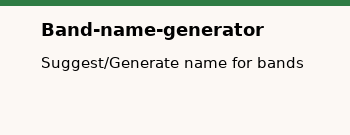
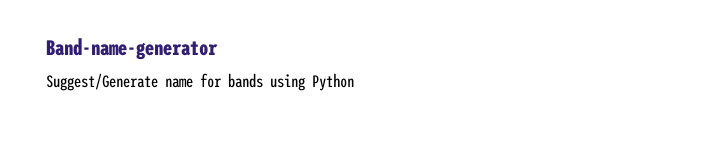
- Suggest/Generate name for bands
+ Suggest/Generate name for bands using Python

